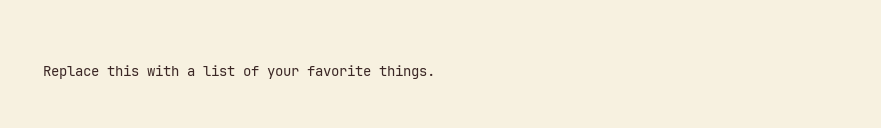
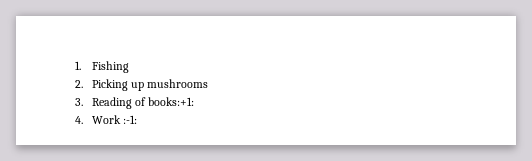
- Replace this with a list of your favorite things.
+ 1. Fishing
+ 2. Picking up mushrooms
+ 3. Reading of books:+1:
+ 4. Work :-1:

